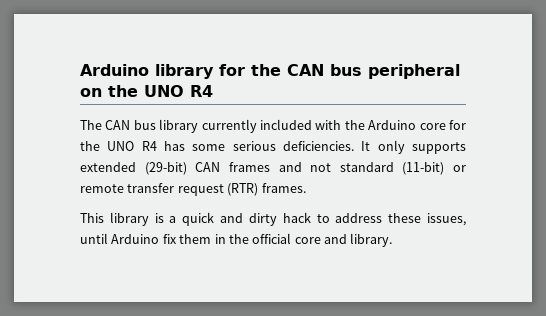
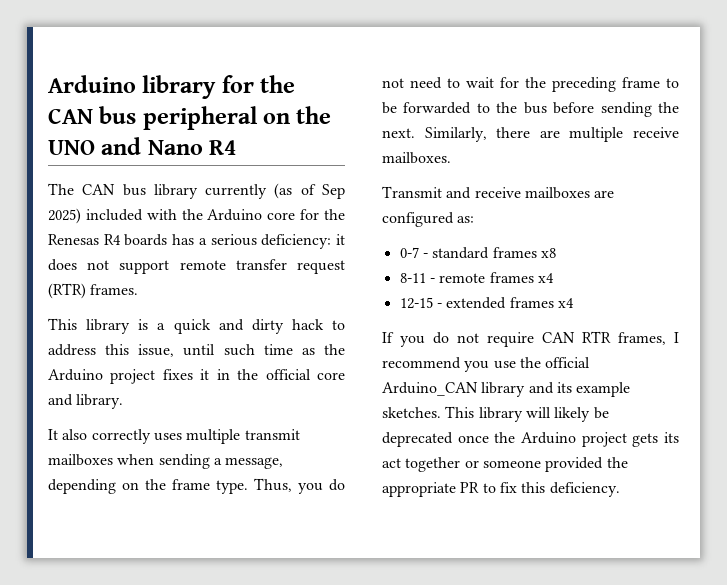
- Arduino library for the CAN bus peripheral on the UNO R4
+ Arduino library for the CAN bus peripheral on the UNO and Nano R4
- The CAN bus library currently included with the Arduino core for the UNO R4 has some serious deficiencies. It only supports extended (29-bit) CAN frames and not standard (11-bit) or remote transfer request (RTR) frames.
+ The CAN bus library currently (as of Sep 2025) included with the Arduino core for the Renesas R4 boards has a serious deficiency: it does not support remote transfer request (RTR) frames.
- This library is a quick and dirty hack to address these issues, until Arduino fix them in the official core and library.
+ This library is a quick and dirty hack to address this issue, until such time as the Arduino project fixes it in the official core and library.
+ It also correctly uses multiple transmit mailboxes when sending a message, depending on the frame type. Thus, you do not need to wait for the preceding frame to be forwarded to the bus before sending the next. Similarly, there are multiple receive mailboxes.
+ Transmit and receive mailboxes are configured as:
+ 0-7 - standard frames x8
+ 8-11 - remote frames x4
+ 12-15 - extended frames x4
+ If you do not require CAN RTR frames, I recommend you use the official Arduino_CAN library and its example sketches. This library will likely be deprecated once the Arduino project gets its act together or someone provided the appropriate PR to fix this deficiency.

